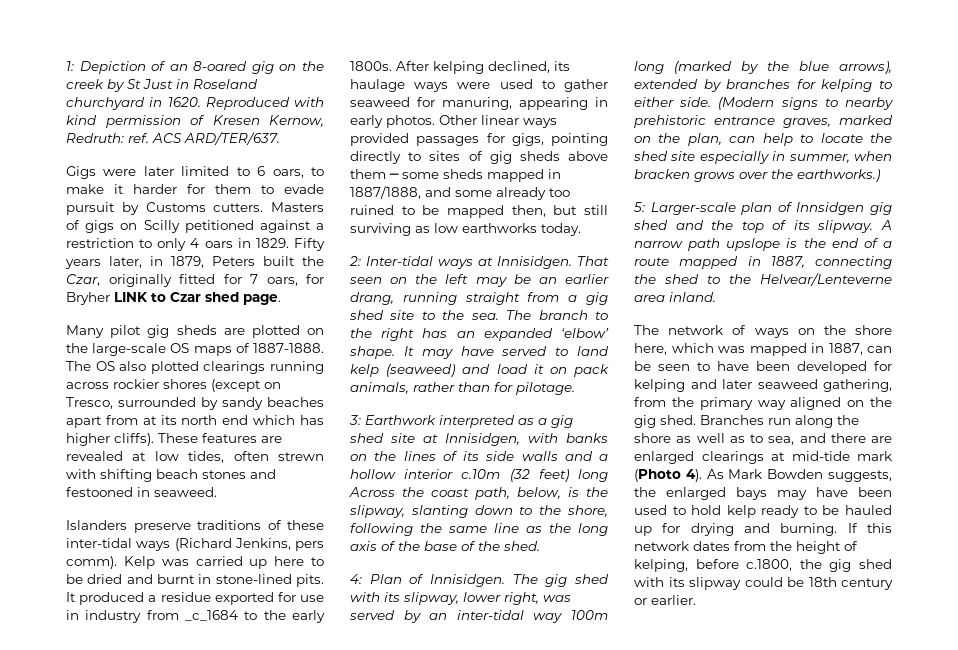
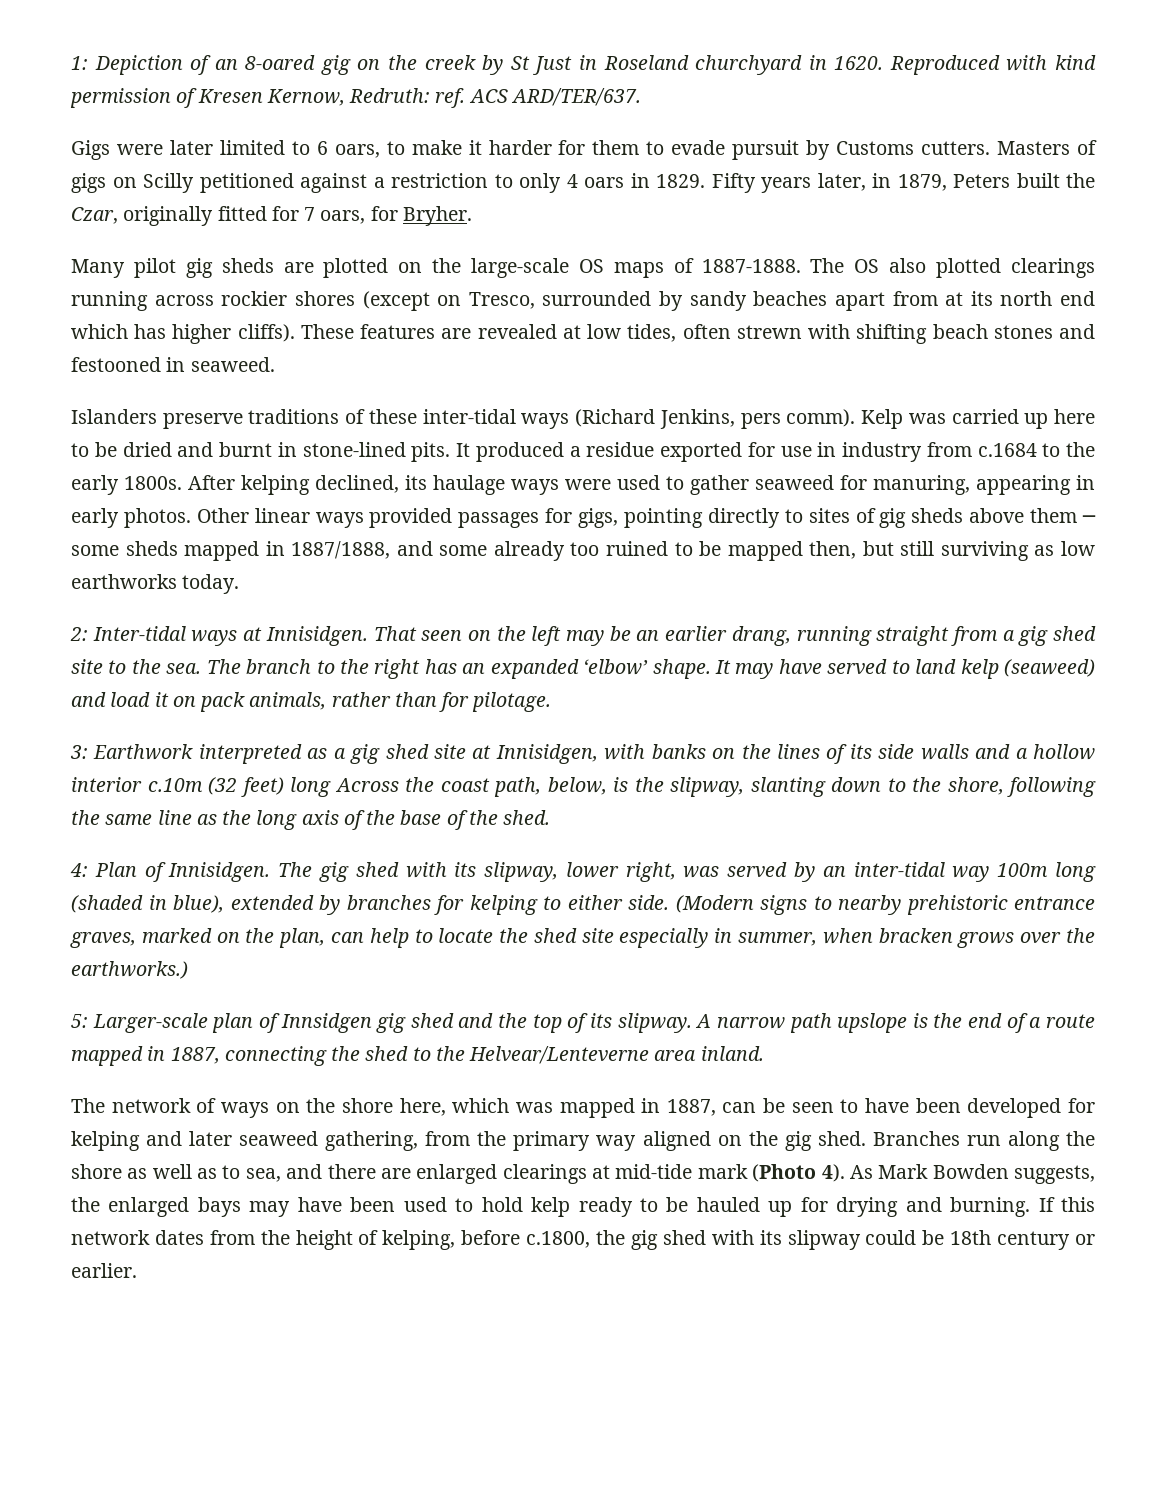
- Fifty years later, in 1879, Peters built the Czar, originally fitted for 7 oars, for Bryher LINK to Czar shed page.
+ Fifty years later, in 1879, Peters built the Czar, originally fitted for 7 oars, for Bryher.
- It produced a residue exported for use in industry from _c_1684 to the early 1800s.
+ It produced a residue exported for use in industry from c.1684 to the early 1800s.
- The gig shed with its slipway, lower right, was served by an inter-tidal way 100m long (marked by the blue arrows), extended by branches for kelping to either side.
+ The gig shed with its slipway, lower right, was served by an inter-tidal way 100m long (shaded in blue), extended by branches for kelping to either side.

